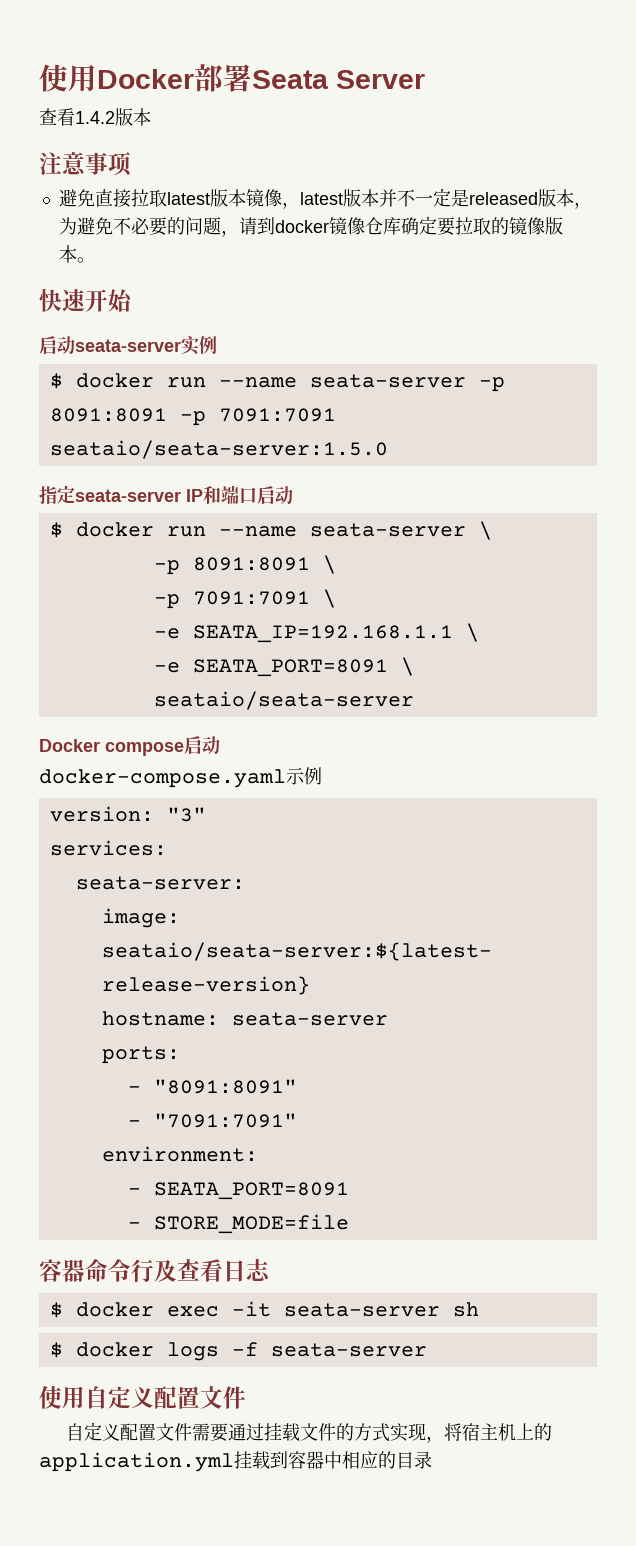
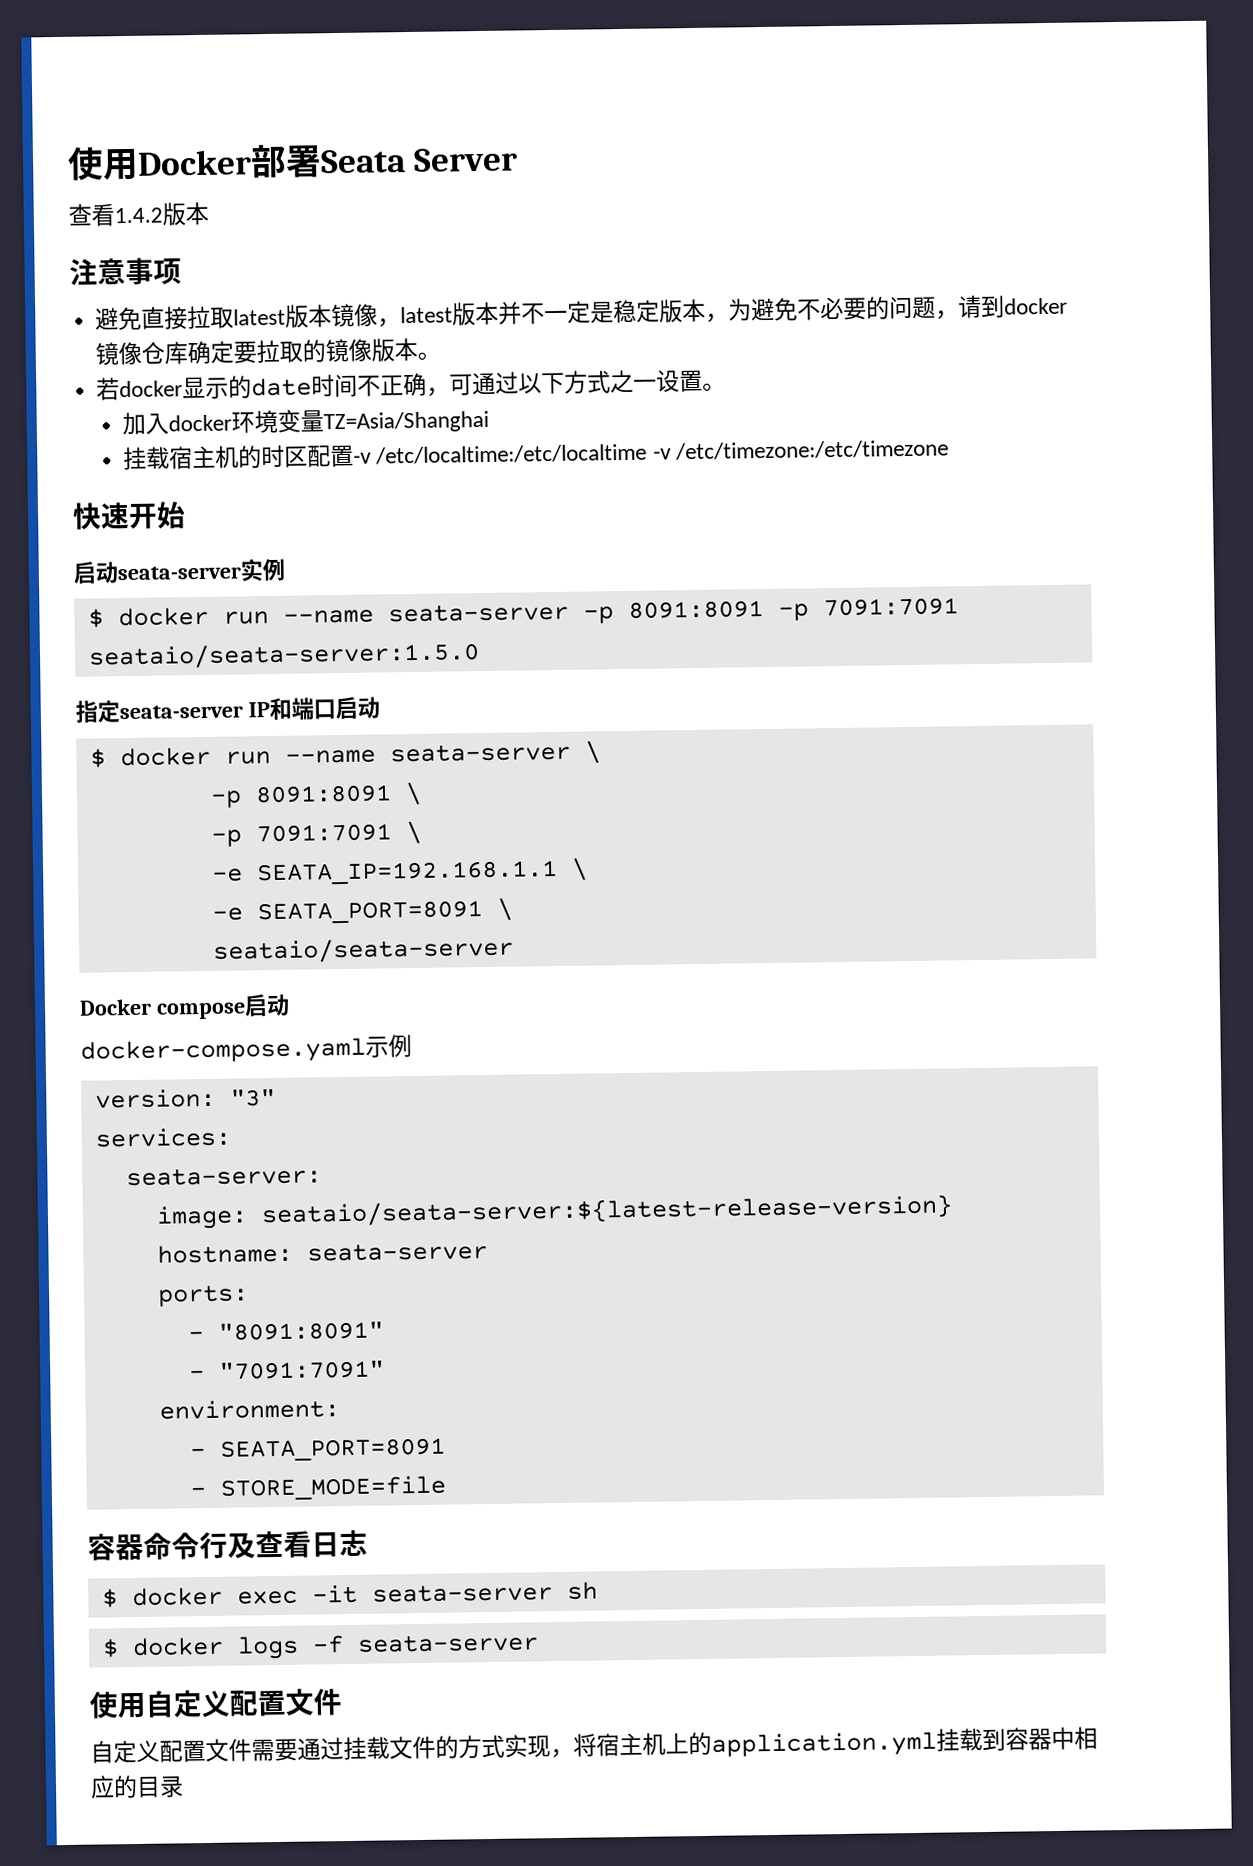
- 避免直接拉取latest版本镜像，latest版本并不一定是released版本，为避免不必要的问题，请到docker镜像仓库确定要拉取的镜像版本。
+ 避免直接拉取latest版本镜像，latest版本并不一定是稳定版本，为避免不必要的问题，请到docker镜像仓库确定要拉取的镜像版本。
+ 若docker显示的date时间不正确，可通过以下方式之一设置。
+ 加入docker环境变量TZ=Asia/Shanghai
+ 挂载宿主机的时区配置-v /etc/localtime:/etc/localtime -v /etc/timezone:/etc/timezone

